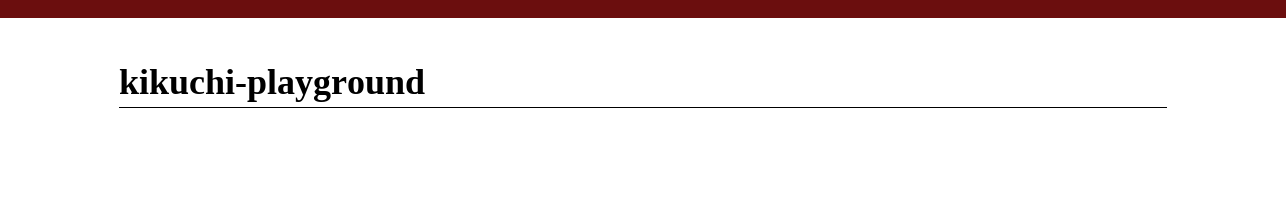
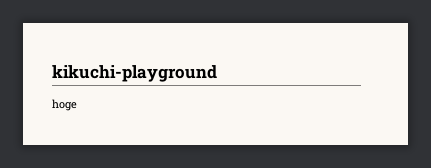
+ hoge

